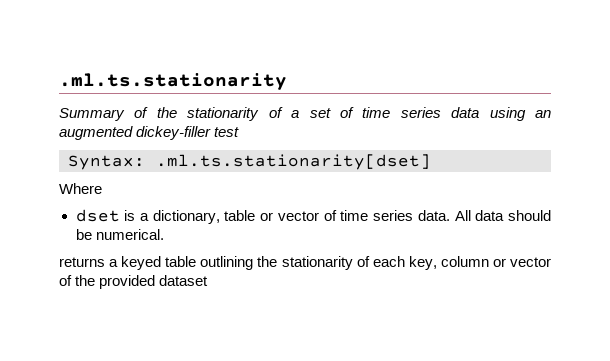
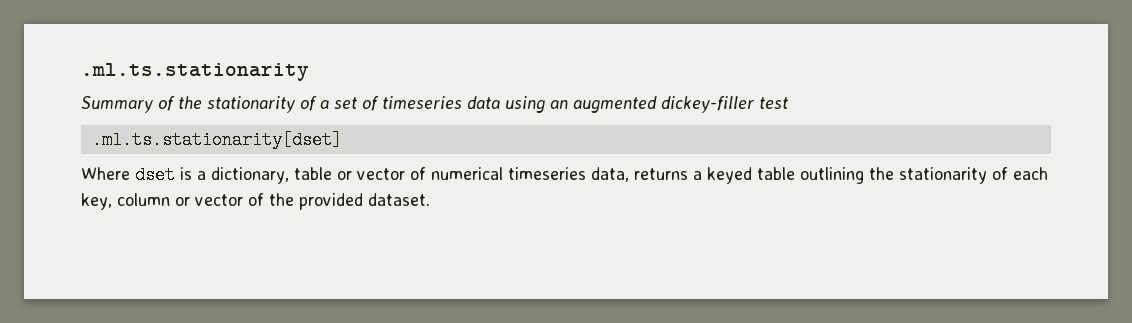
- Summary of the stationarity of a set of time series data using an augmented dickey-filler test
+ Summary of the stationarity of a set of timeseries data using an augmented dickey-filler test
- Syntax: .ml.ts.stationarity[dset]
+ .ml.ts.stationarity[dset]
- Where
- dset is a dictionary, table or vector of time series data. All data should be numerical.
- returns a keyed table outlining the stationarity of each key, column or vector of the provided dataset
+ Where dset is a dictionary, table or vector of numerical timeseries data, returns a keyed table outlining the stationarity of each key, column or vector of the provided dataset.

